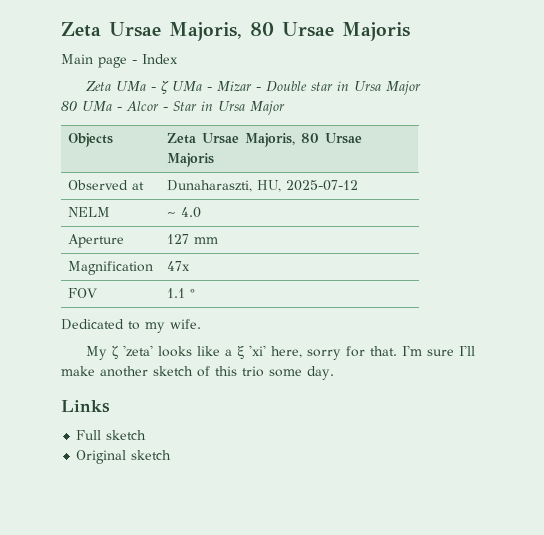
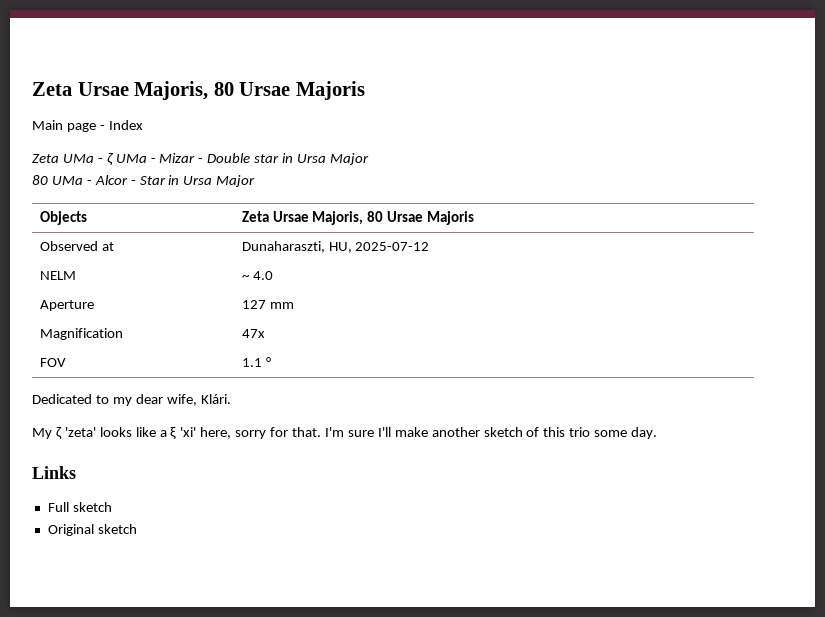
- Dedicated to my wife.
+ Dedicated to my dear wife, Klári.

